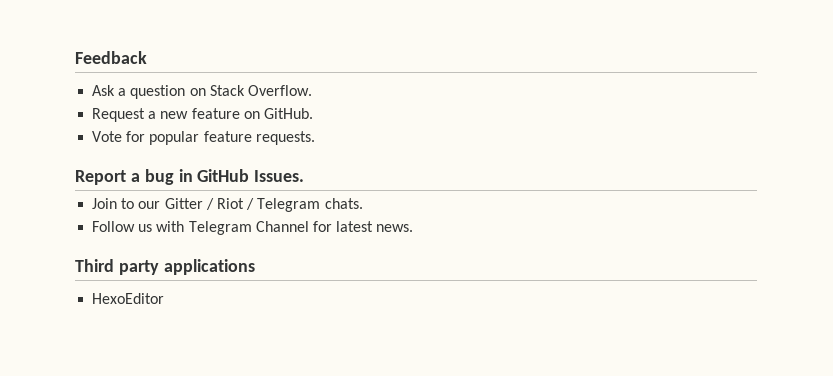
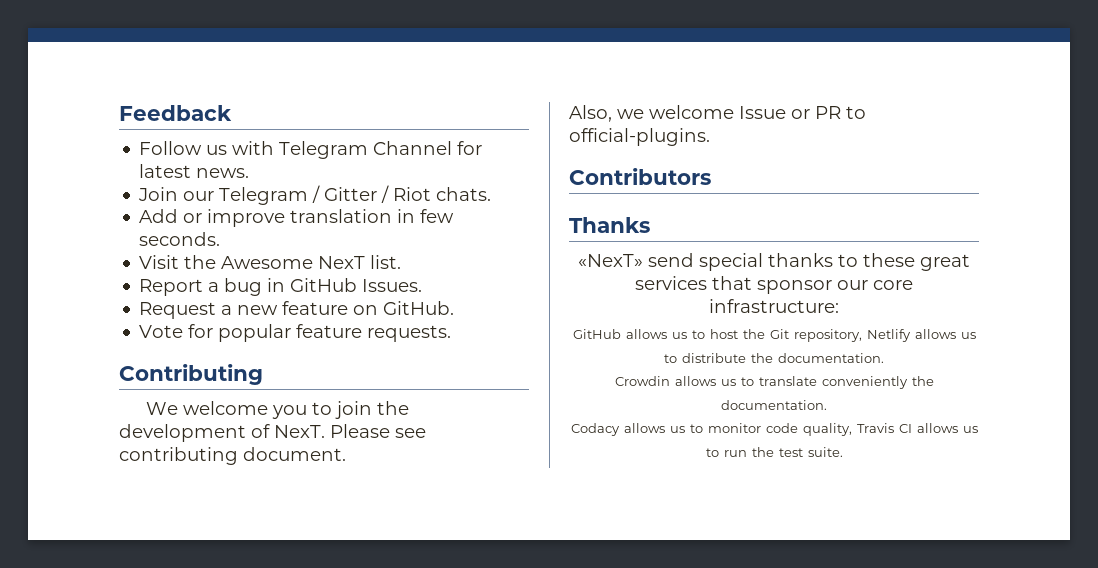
- Ask a question on Stack Overflow.
+ Follow us with Telegram Channel for latest news.
+ Join our Telegram / Gitter / Riot chats.
+ Add or improve translation in few seconds.
+ Visit the Awesome NexT list.
+ Report a bug in GitHub Issues.
- Report a bug in GitHub Issues.
- Join to our Gitter / Riot / Telegram chats.
- Follow us with Telegram Channel for latest news.
- Third party applications
- HexoEditor
+ Contributing
+ We welcome you to join the development of NexT. Please see contributing document.
+ Also, we welcome Issue or PR to official-plugins.
+ Contributors
+ Thanks
+ «NexT» send special thanks to these great services that sponsor our core infrastructure:
+ GitHub allows us to host the Git repository, Netlify allows us to distribute the documentation.
+ Crowdin allows us to translate conveniently the documentation.
+ Codacy allows us to monitor code quality, Travis CI allows us to run the test suite.

